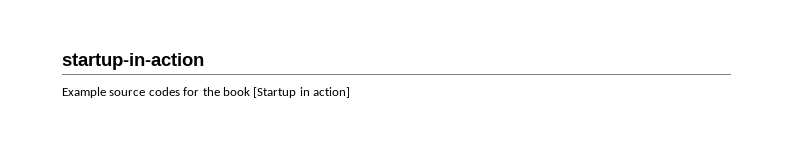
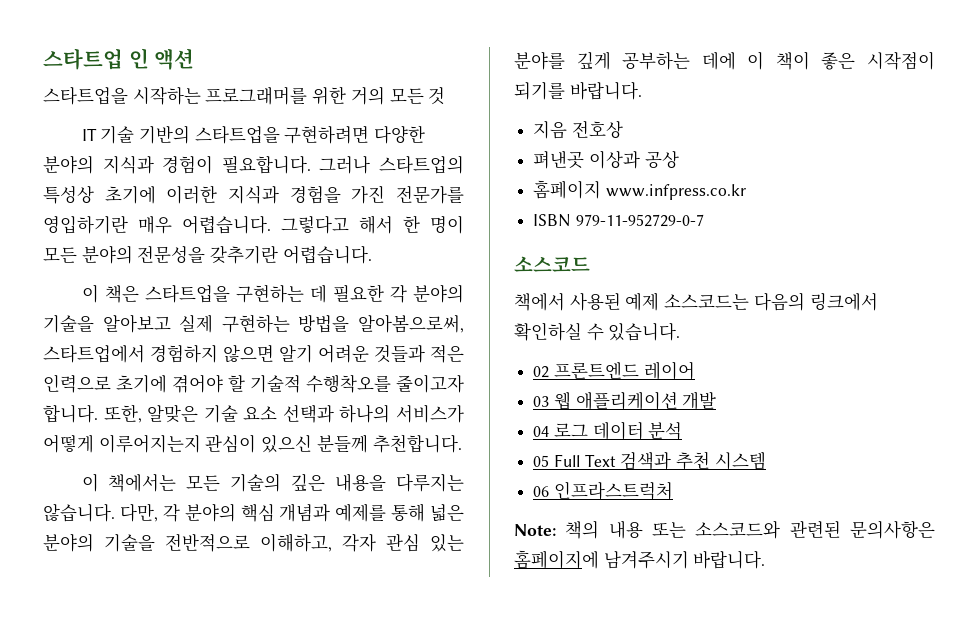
- startup-in-action
- Example source codes for the book [Startup in action]
+ 스타트업 인 액션
+ 스타트업을 시작하는 프로그래머를 위한 거의 모든 것
+ IT 기술 기반의 스타트업을 구현하려면 다양한 분야의 지식과 경험이 필요합니다. 그러나 스타트업의 특성상 초기에 이러한 지식과 경험을 가진 전문가를 영입하기란 매우 어렵습니다. 그렇다고 해서 한 명이 모든 분야의 전문성을 갖추기란 어렵습니다.
+ 이 책은 스타트업을 구현하는 데 필요한 각 분야의 기술을 알아보고 실제 구현하는 방법을 알아봄으로써, 스타트업에서 경험하지 않으면 알기 어려운 것들과 적은 인력으로 초기에 겪어야 할 기술적 수행착오를 줄이고자 합니다. 또한, 알맞은 기술 요소 선택과 하나의 서비스가 어떻게 이루어지는지 관심이 있으신 분들께 추천합니다.
+ 이 책에서는 모든 기술의 깊은 내용을 다루지는 않습니다. 다만, 각 분야의 핵심 개념과 예제를 통해 넓은 분야의 기술을 전반적으로 이해하고, 각자 관심 있는 분야를 깊게 공부하는 데에 이 책이 좋은 시작점이 되기를 바랍니다.
+ 지음 전호상
+ 펴낸곳 이상과 공상
+ 홈페이지 www.infpress.co.kr
+ ISBN 979-11-952729-0-7
+ 소스코드
+ 책에서 사용된 예제 소스코드는 다음의 링크에서 확인하실 수 있습니다.
+ 02 프론트엔드 레이어
+ 03 웹 애플리케이션 개발
+ 04 로그 데이터 분석
+ 05 Full Text 검색과 추천 시스템
+ 06 인프라스트럭처
+ Note: 책의 내용 또는 소스코드와 관련된 문의사항은 홈페이지에 남겨주시기 바랍니다.

